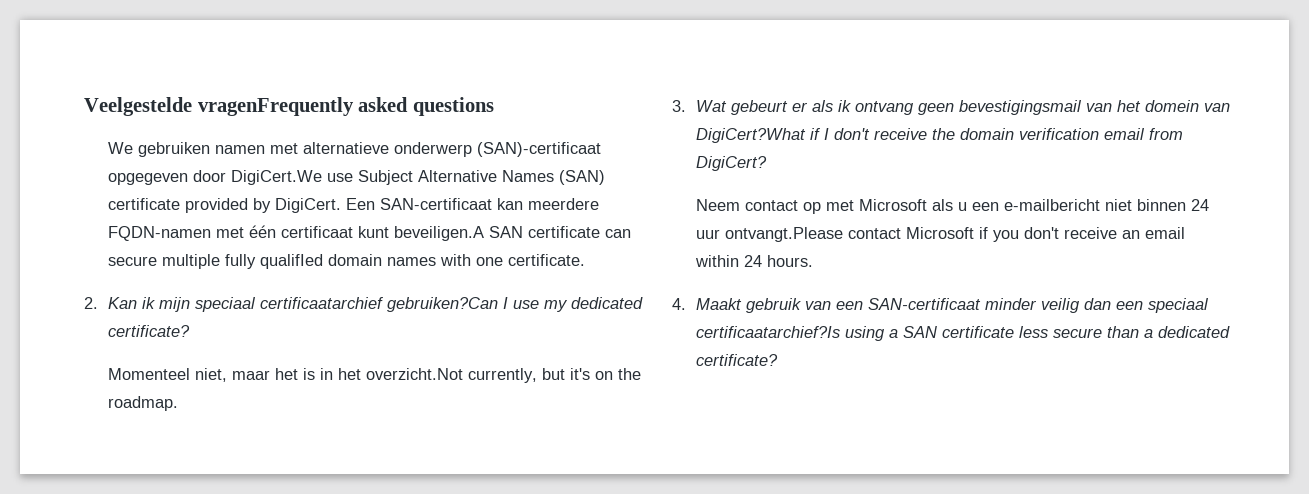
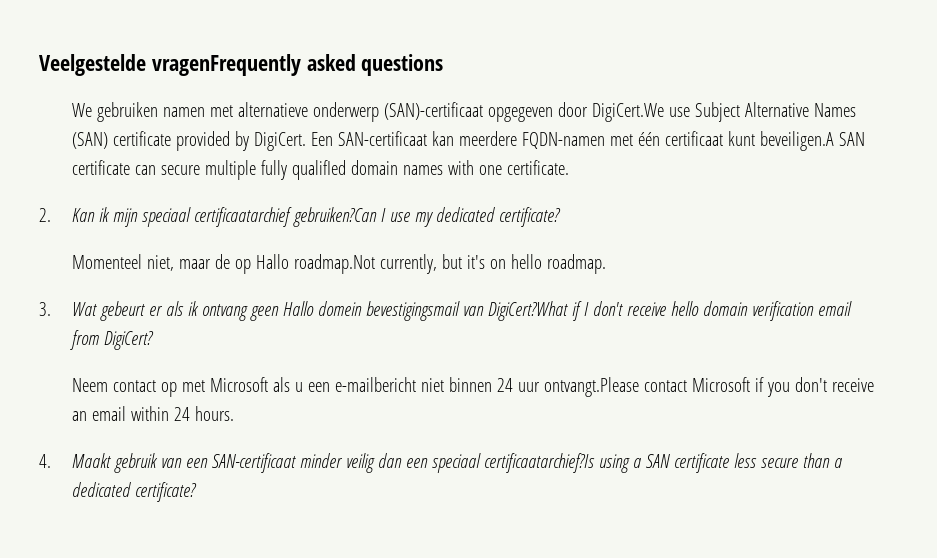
- Momenteel niet, maar het is in het overzicht.Not currently, but it's on the roadmap.
+ Momenteel niet, maar de op Hallo roadmap.Not currently, but it's on hello roadmap.
- 3. Wat gebeurt er als ik ontvang geen bevestigingsmail van het domein van DigiCert?What if I don't receive the domain verification email from DigiCert?
+ 3. Wat gebeurt er als ik ontvang geen Hallo domein bevestigingsmail van DigiCert?What if I don't receive hello domain verification email from DigiCert?

